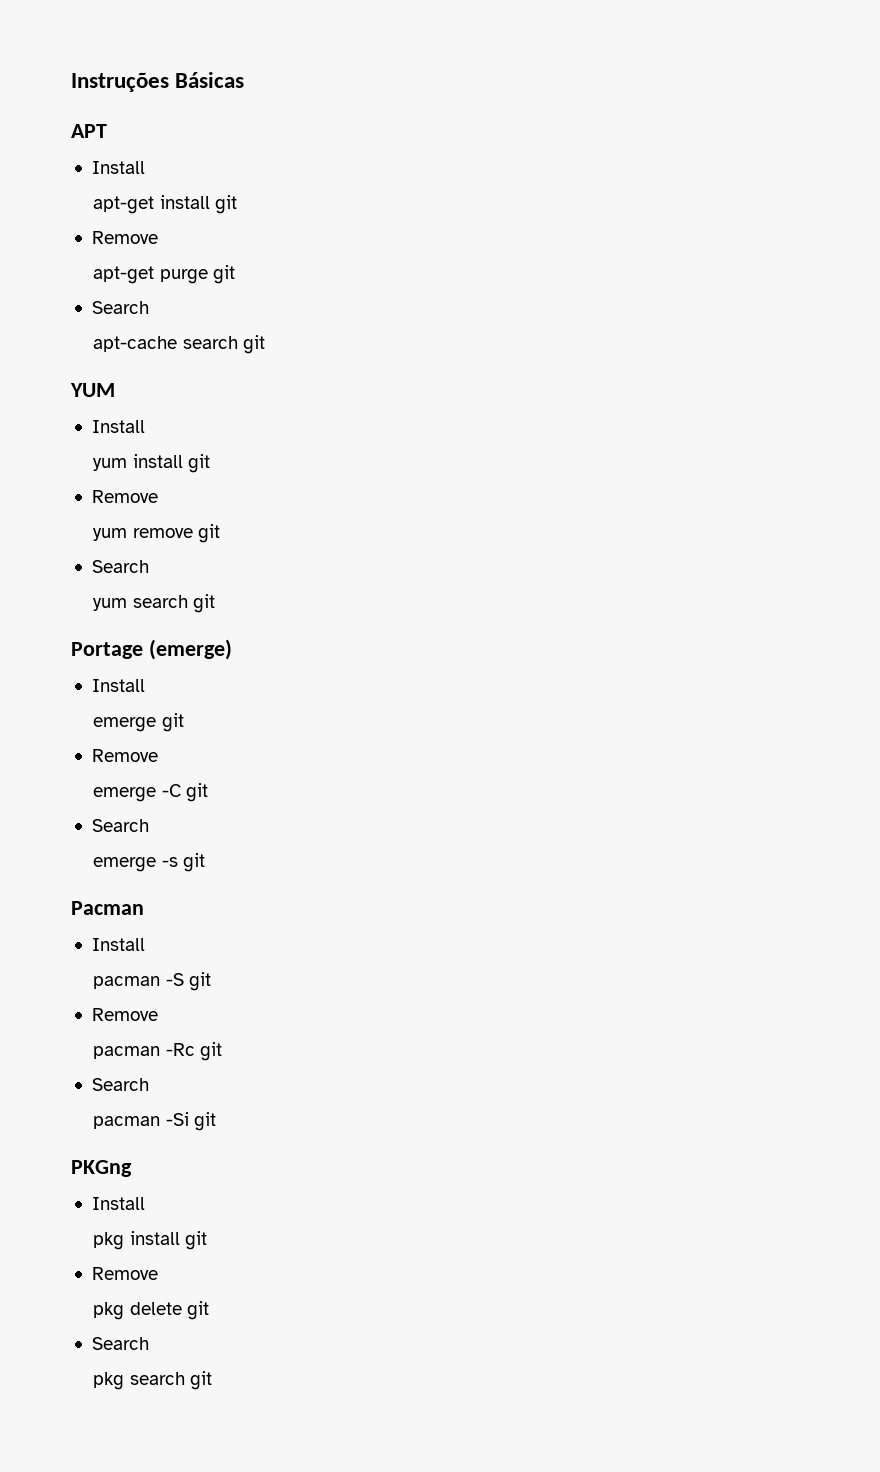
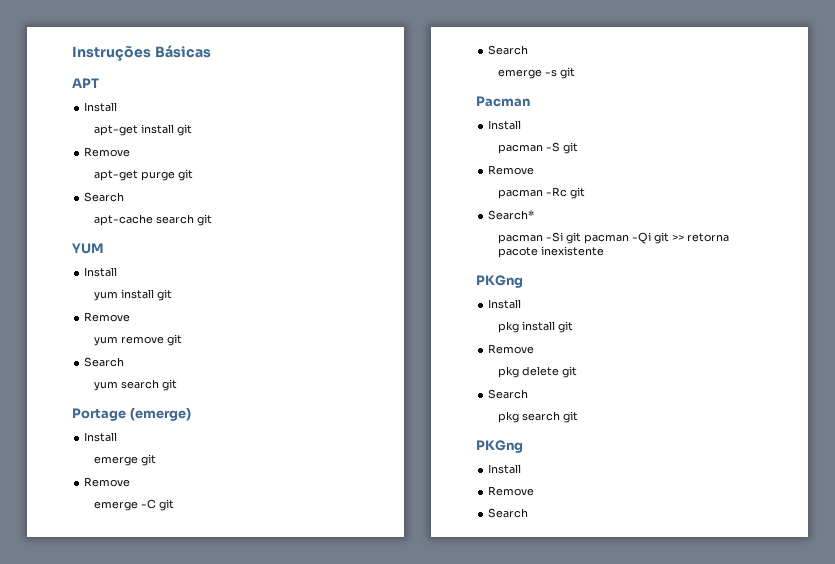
  pacman -Rc git
- Search
+ Search*
- pacman -Si git
+ pacman -Si git pacman -Qi git >> retorna pacote inexistente
  pkg search git
+ PKGng
+ Install
+ Remove
+ Search

